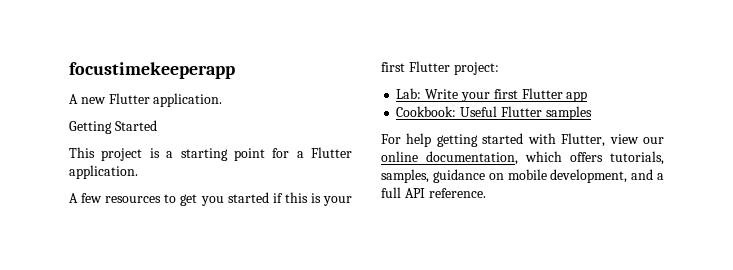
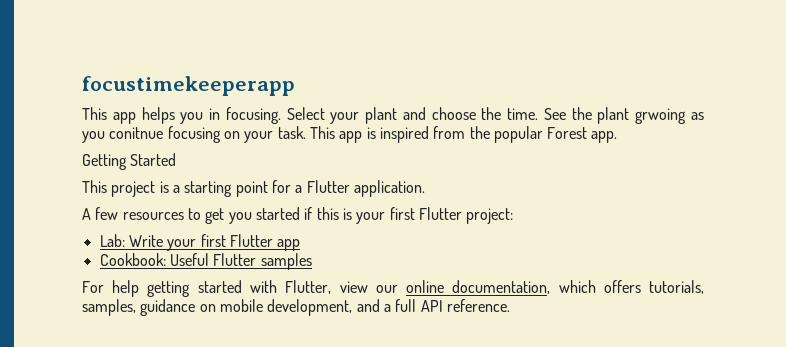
- A new Flutter application.
+ This app helps you in focusing. Select your plant and choose the time. See the plant grwoing as you conitnue focusing on your task. This app is inspired from the popular Forest app.

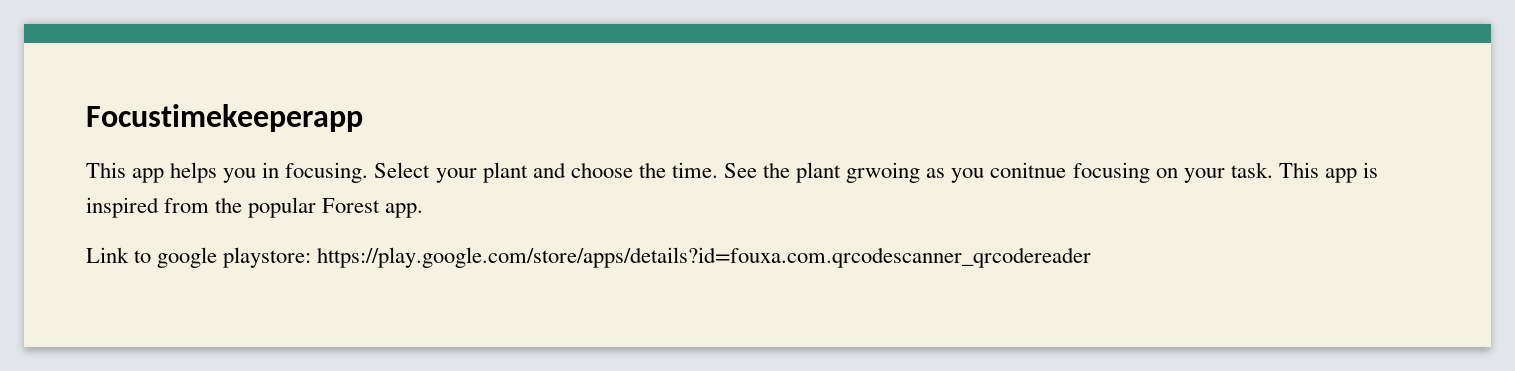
- focustimekeeperapp
+ Focustimekeeperapp
- Getting Started
- This project is a starting point for a Flutter application.
- A few resources to get you started if this is your first Flutter project:
- Lab: Write your first Flutter app
- Cookbook: Useful Flutter samples
- For help getting started with Flutter, view our online documentation, which offers tutorials, samples, guidance on mobile development, and a full API reference.
+ Link to google playstore: https://play.google.com/store/apps/details?id=fouxa.com.qrcodescanner_qrcodereader

